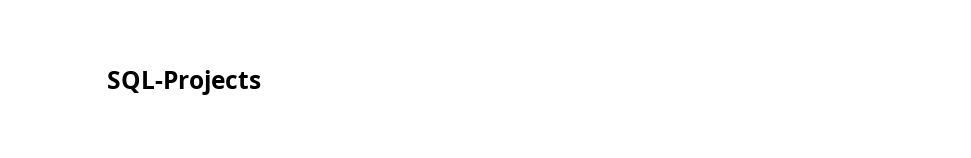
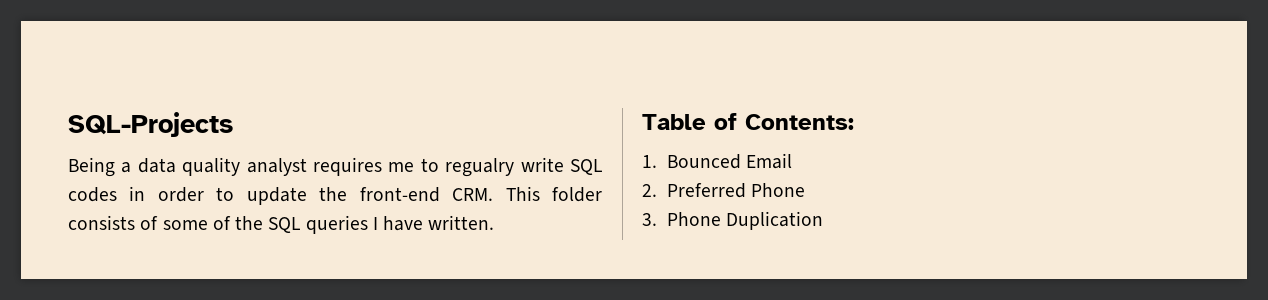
+ Being a data quality analyst requires me to regualry write SQL codes in order to update the front-end CRM. This folder consists of some of the SQL queries I have written.
+ Table of Contents:
+ 1. Bounced Email
+ 2. Preferred Phone
+ 3. Phone Duplication

